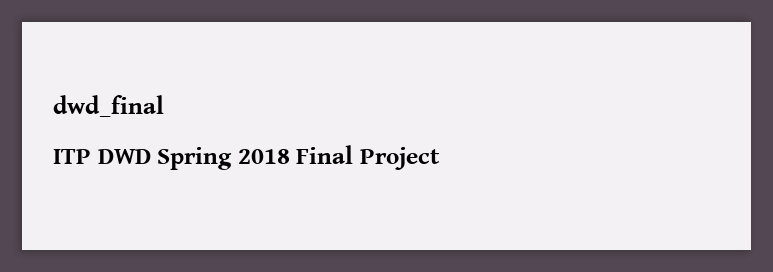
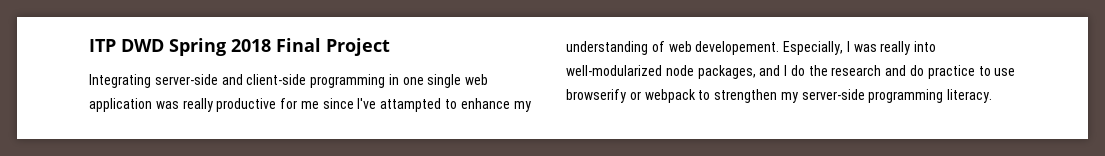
- dwd_final
+ Integrating server-side and client-side programming in one single web application was really productive for me since I've attampted to enhance my understanding of web developement. Especially, I was really into well-modularized node packages, and I do the research and do practice to use browserify or webpack to strengthen my server-side programming literacy.

